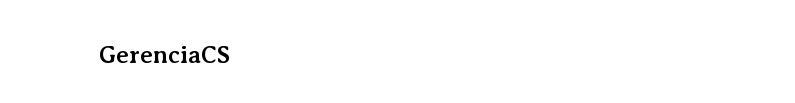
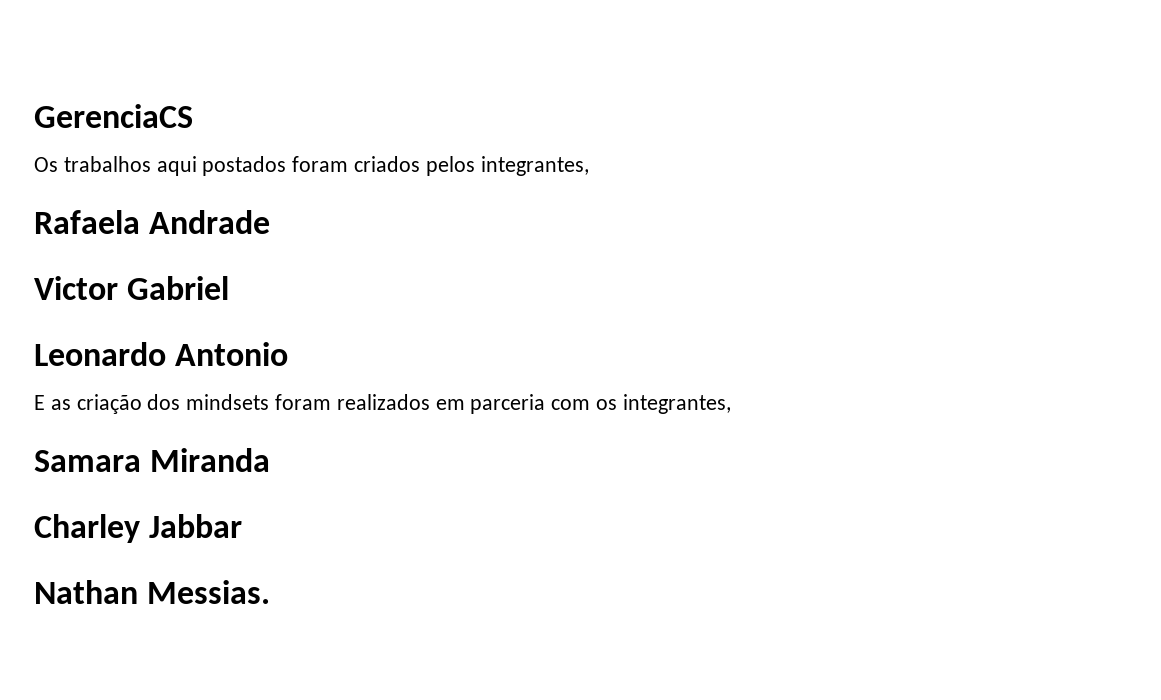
+ Os trabalhos aqui postados foram criados pelos integrantes,
+ Rafaela Andrade
+ Victor Gabriel
+ Leonardo Antonio
+ E as criação dos mindsets foram realizados em parceria com os integrantes,
+ Samara Miranda
+ Charley Jabbar
+ Nathan Messias.

